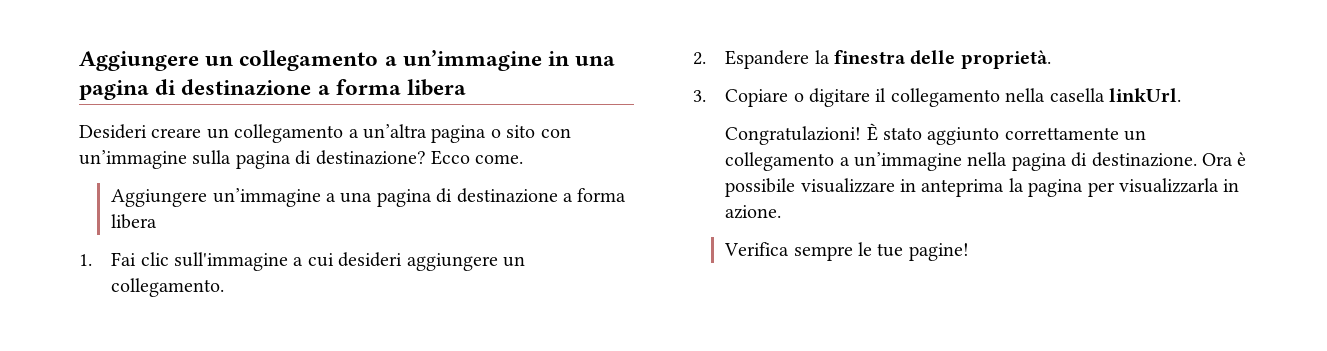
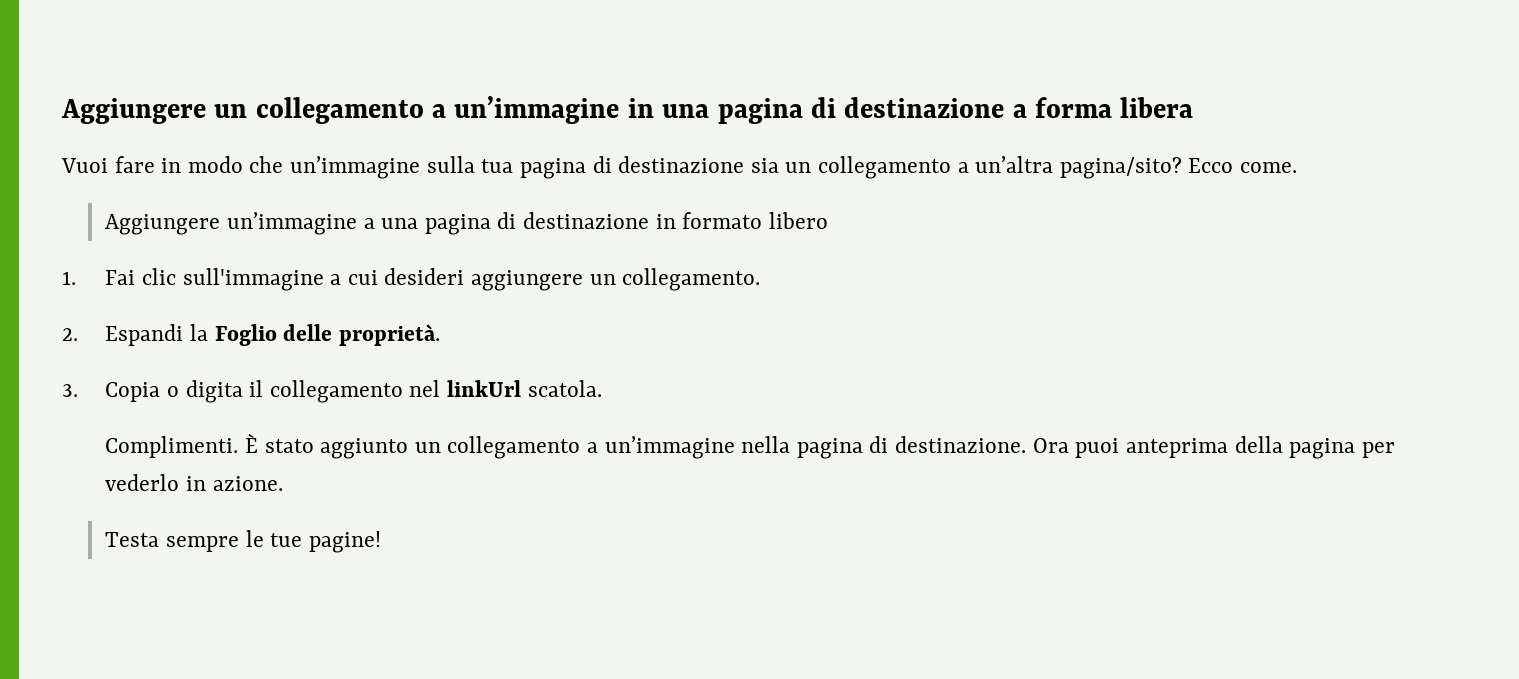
- Desideri creare un collegamento a un’altra pagina o sito con un’immagine sulla pagina di destinazione?
+ Vuoi fare in modo che un’immagine sulla tua pagina di destinazione sia un collegamento a un’altra pagina/sito?
- Aggiungere un’immagine a una pagina di destinazione a forma libera
+ Aggiungere un’immagine a una pagina di destinazione in formato libero
- 2. Espandere la finestra delle proprietà.
+ 2. Espandi la Foglio delle proprietà.
- 3. Copiare o digitare il collegamento nella casella linkUrl.
- Congratulazioni!
+ 3. Copia o digita il collegamento nel linkUrl scatola.
+ Complimenti.
- È stato aggiunto correttamente un collegamento a un’immagine nella pagina di destinazione.
+ È stato aggiunto un collegamento a un’immagine nella pagina di destinazione.
- Ora è possibile visualizzare in anteprima la pagina per visualizzarla in azione.
+ Ora puoi anteprima della pagina per vederlo in azione.
- Verifica sempre le tue pagine!
+ Testa sempre le tue pagine!

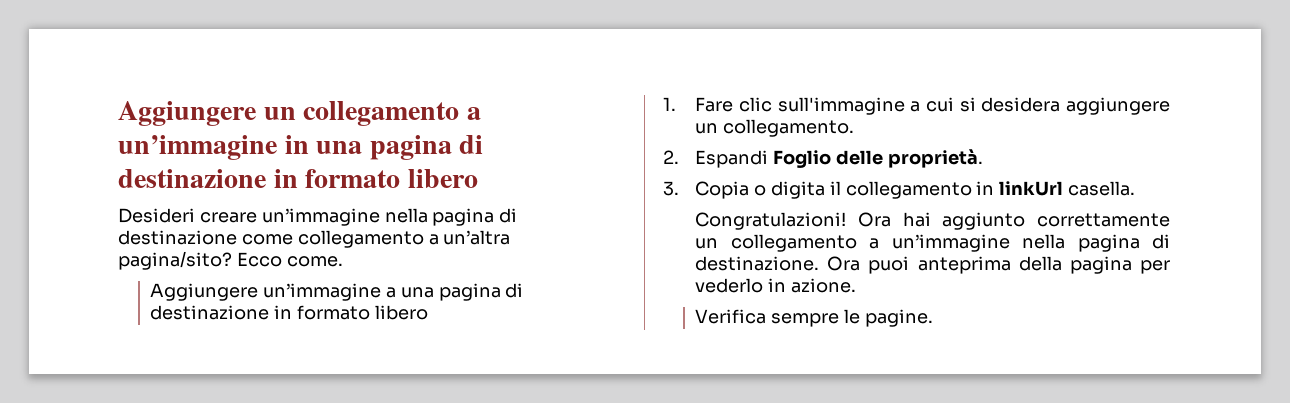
- Aggiungere un collegamento a un’immagine in una pagina di destinazione a forma libera
- Vuoi fare in modo che un’immagine sulla tua pagina di destinazione sia un collegamento a un’altra pagina/sito?
+ Aggiungere un collegamento a un’immagine in una pagina di destinazione in formato libero
+ Desideri creare un’immagine nella pagina di destinazione come collegamento a un’altra pagina/sito?
- 1. Fai clic sull'immagine a cui desideri aggiungere un collegamento.
+ 1. Fare clic sull'immagine a cui si desidera aggiungere un collegamento.
- 2. Espandi la Foglio delle proprietà.
+ 2. Espandi Foglio delle proprietà.
- 3. Copia o digita il collegamento nel linkUrl scatola.
- Complimenti. È stato aggiunto un collegamento a un’immagine nella pagina di destinazione.
+ 3. Copia o digita il collegamento in linkUrl casella.
+ Congratulazioni! Ora hai aggiunto correttamente un collegamento a un’immagine nella pagina di destinazione.
- Testa sempre le tue pagine!
+ Verifica sempre le pagine.

